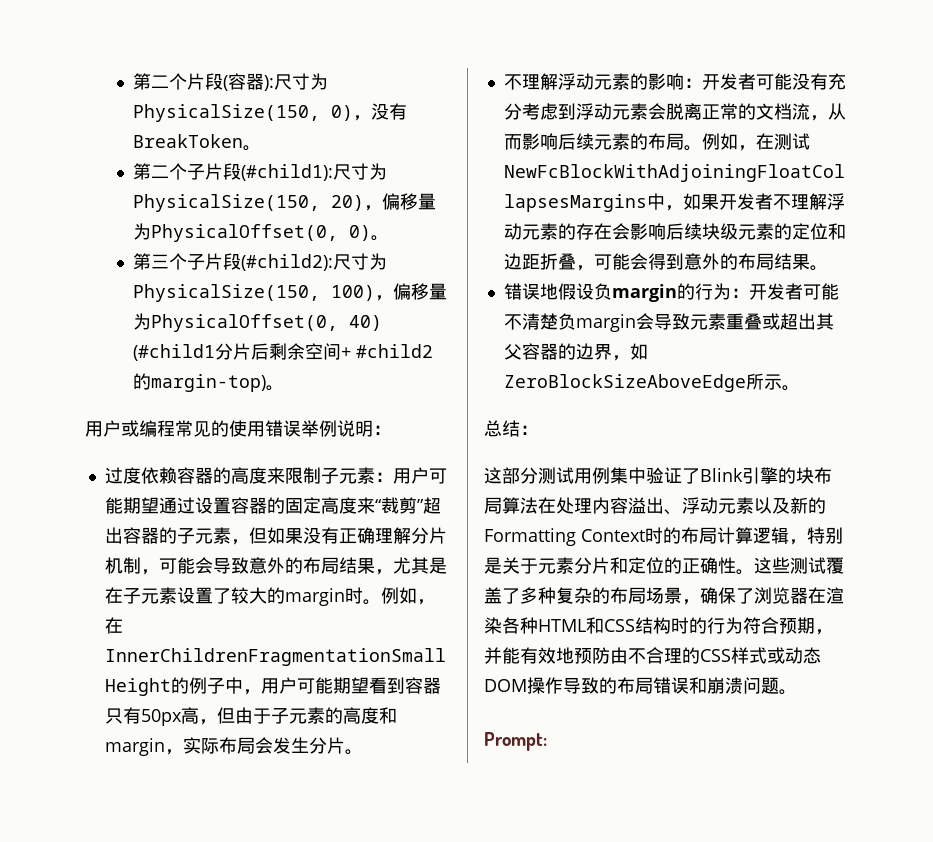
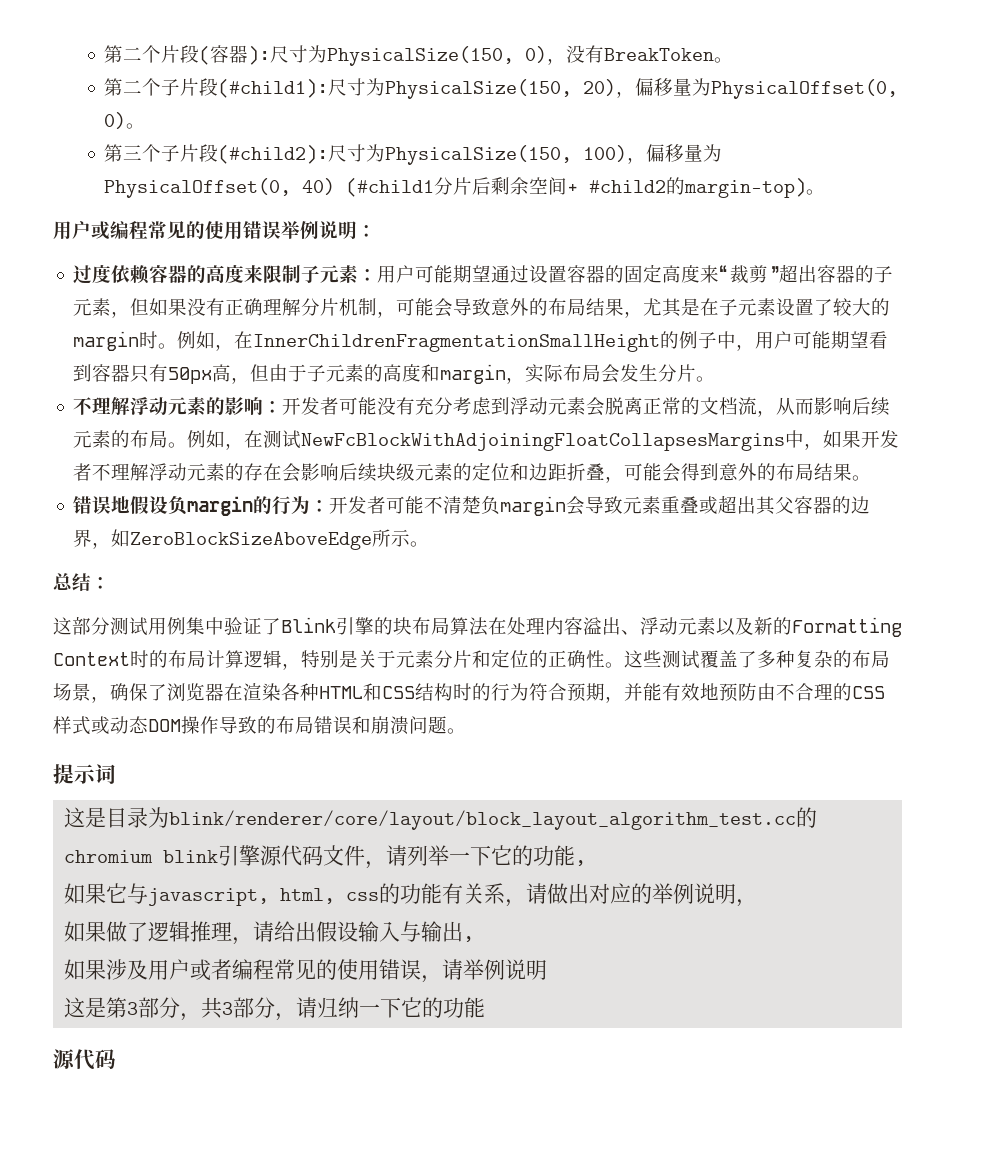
- Prompt:
+ 提示词
+ 这是目录为blink/renderer/core/layout/block_layout_algorithm_test.cc的chromium blink引擎源代码文件，请列举一下它的功能,
+ 如果它与javascript, html, css的功能有关系，请做出对应的举例说明，
+ 如果做了逻辑推理，请给出假设输入与输出,
+ 如果涉及用户或者编程常见的使用错误，请举例说明
+ 这是第3部分，共3部分，请归纳一下它的功能
+ 源代码

